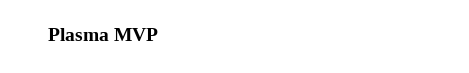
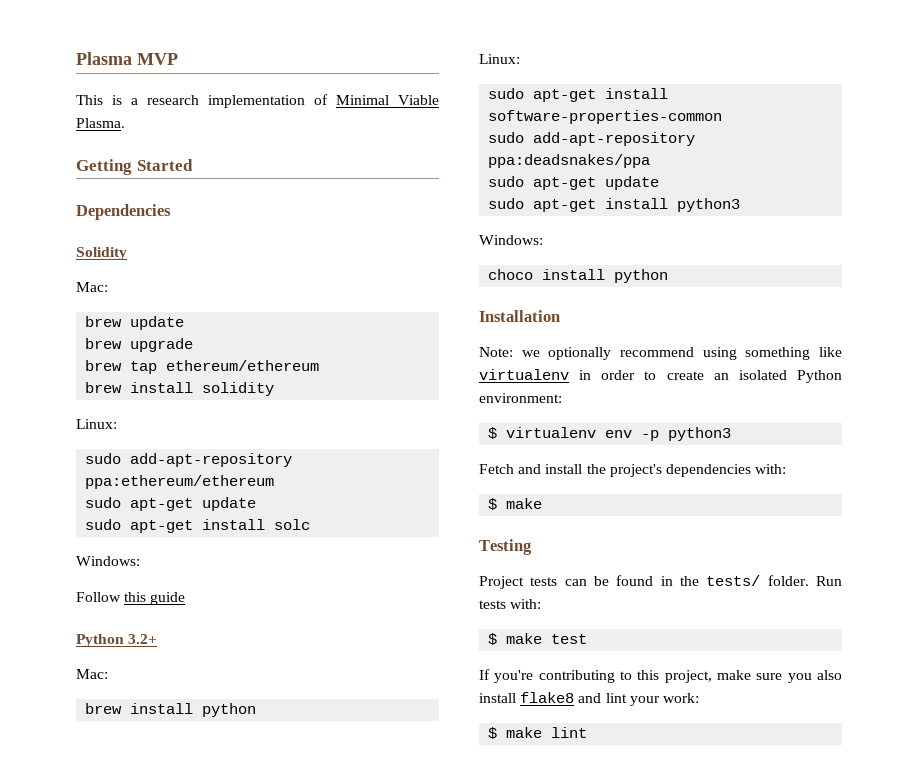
+ This is a research implementation of Minimal Viable Plasma.
+ Getting Started
+ Dependencies
+ Solidity
+ Mac:
+ brew update
+ brew upgrade
+ brew tap ethereum/ethereum
+ brew install solidity
+ Linux:
+ sudo add-apt-repository ppa:ethereum/ethereum
+ sudo apt-get update
+ sudo apt-get install solc
+ Windows:
+ Follow this guide
+ Python 3.2+
+ Mac:
+ brew install python
+ Linux:
+ sudo apt-get install software-properties-common
+ sudo add-apt-repository ppa:deadsnakes/ppa
+ sudo apt-get update
+ sudo apt-get install python3
+ Windows:
+ choco install python
+ Installation
+ Note: we optionally recommend using something like virtualenv in order to create an isolated Python environment:
+ $ virtualenv env -p python3
+ Fetch and install the project's dependencies with:
+ $ make
+ Testing
+ Project tests can be found in the tests/ folder. Run tests with:
+ $ make test
+ If you're contributing to this project, make sure you also install flake8 and lint your work:
+ $ make lint

